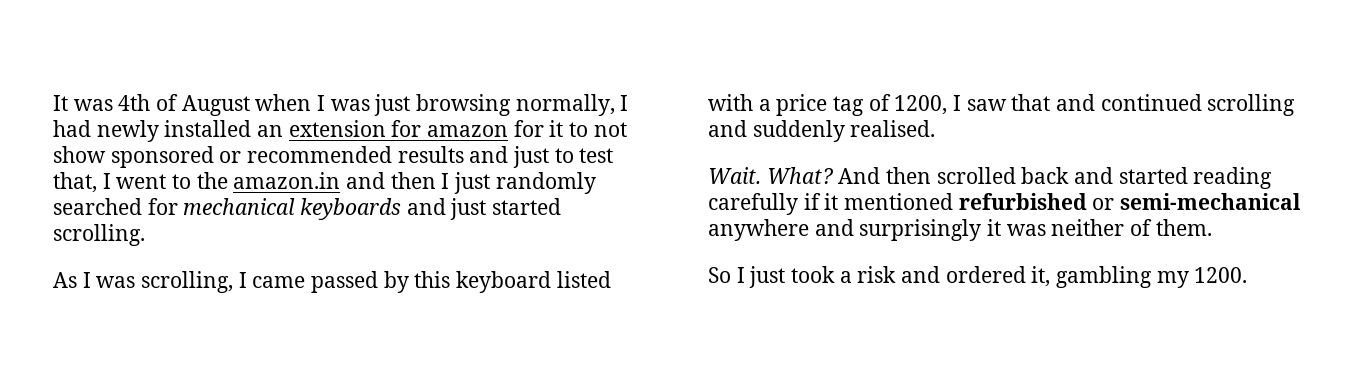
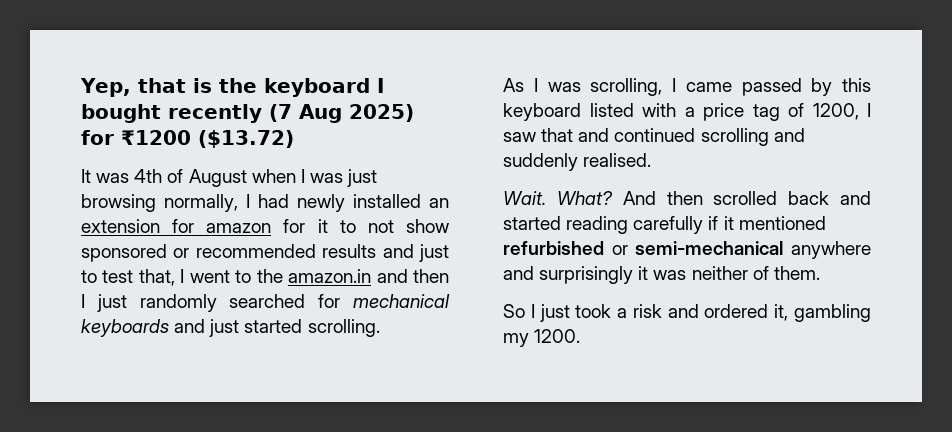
+ Yep, that is the keyboard I bought recently (7 Aug 2025) for ₹1200 ($13.72)

